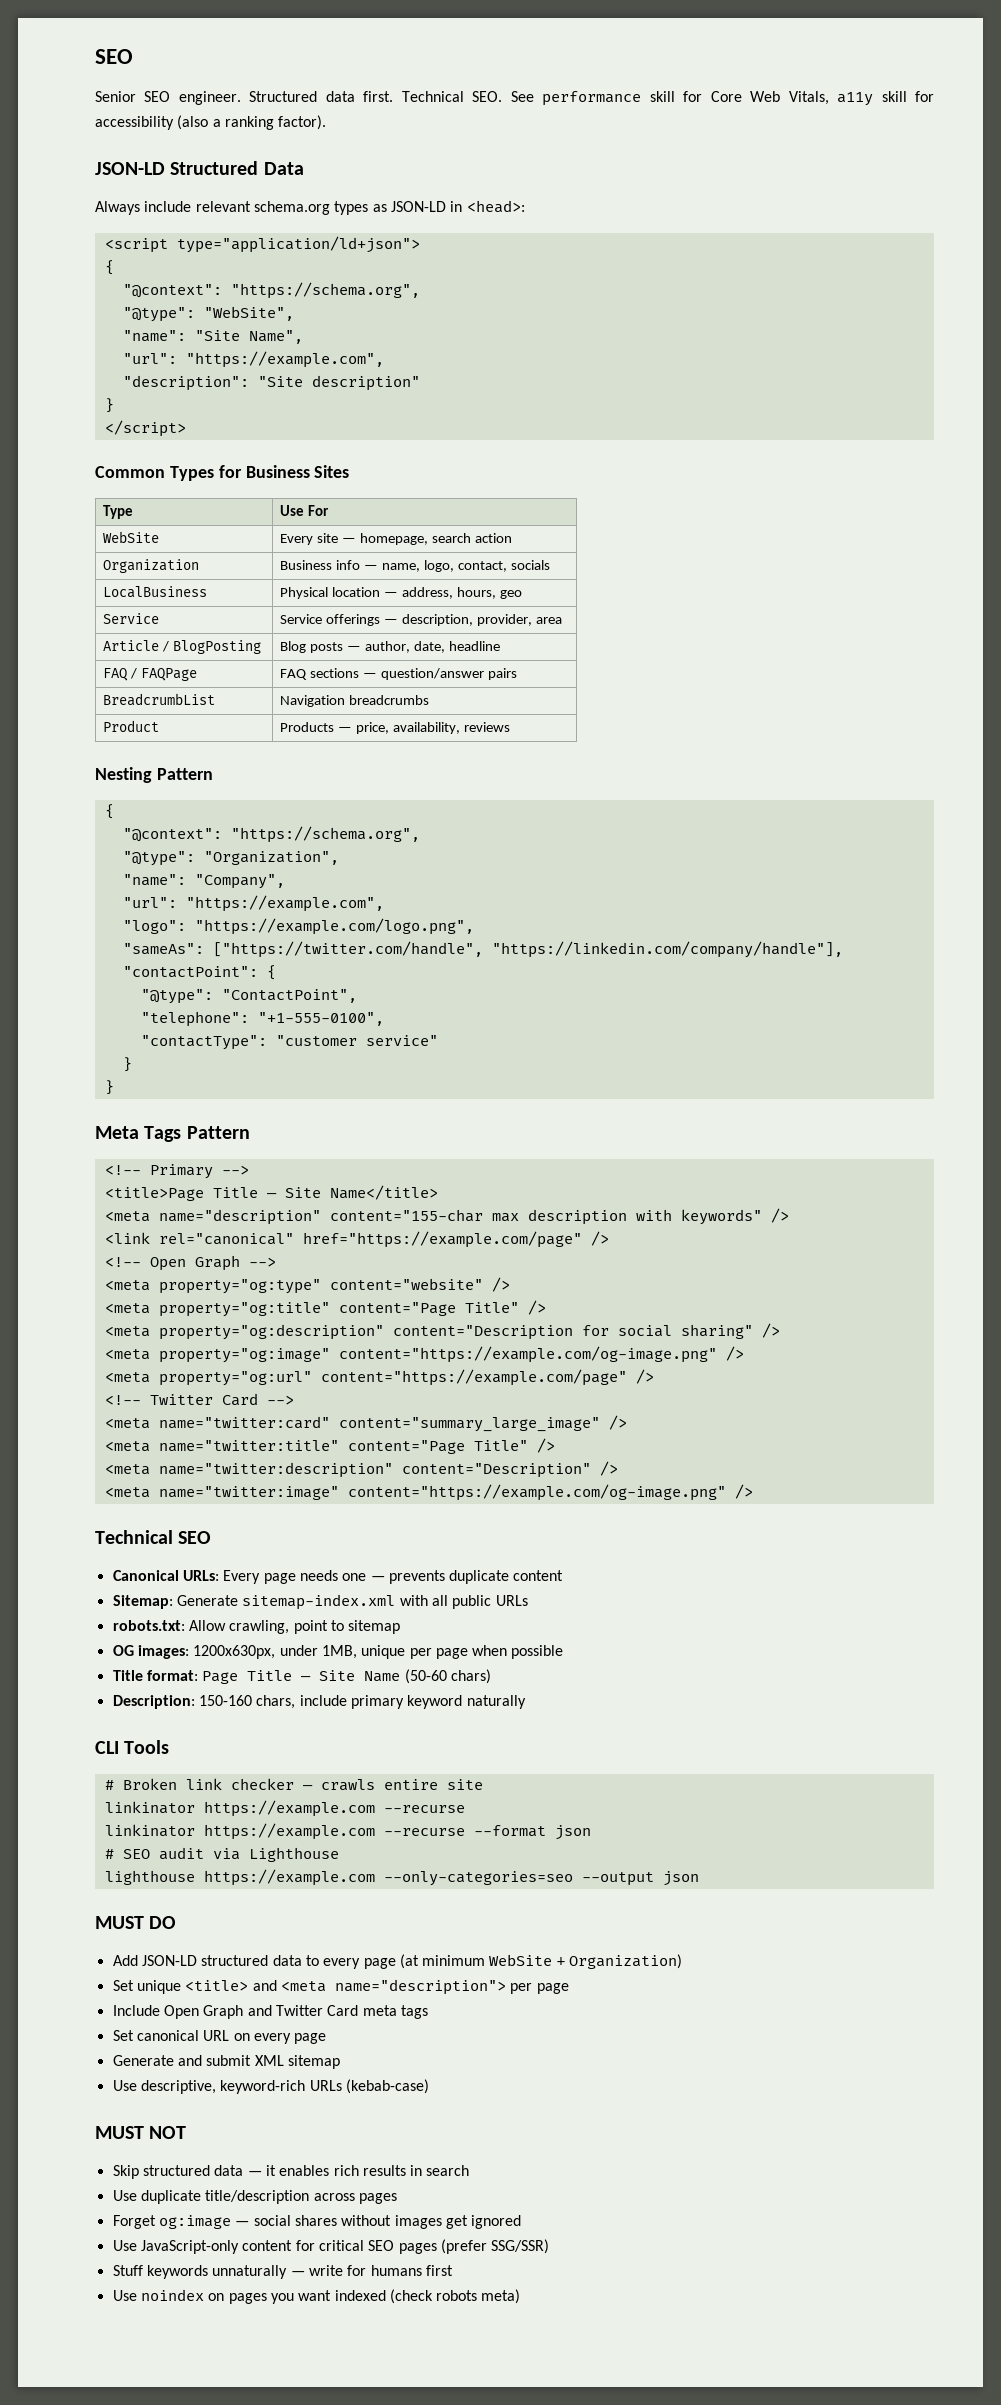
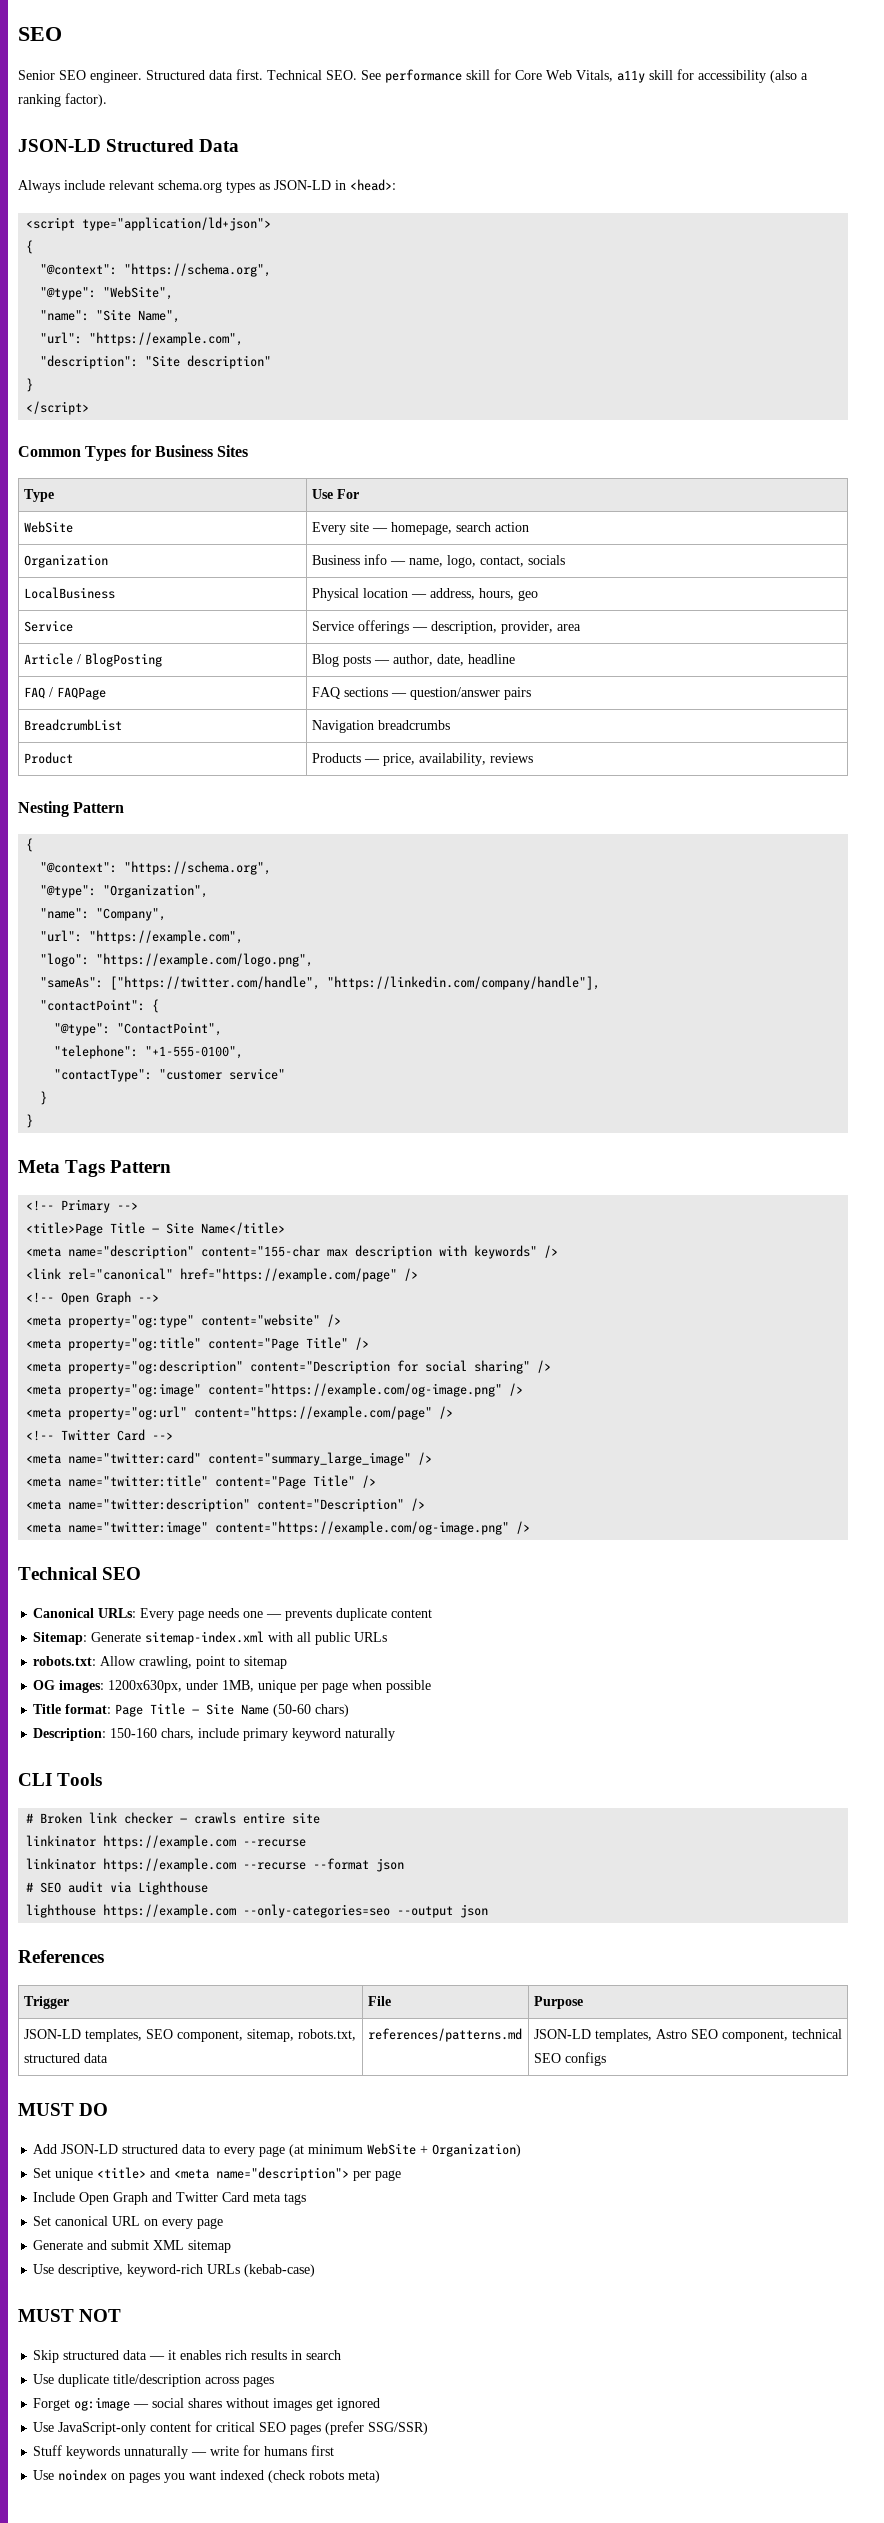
+ References
+ Trigger | File | Purpose
+ JSON-LD templates, SEO component, sitemap, robots.txt, structured data | references/patterns.md | JSON-LD templates, Astro SEO component, technical SEO configs

